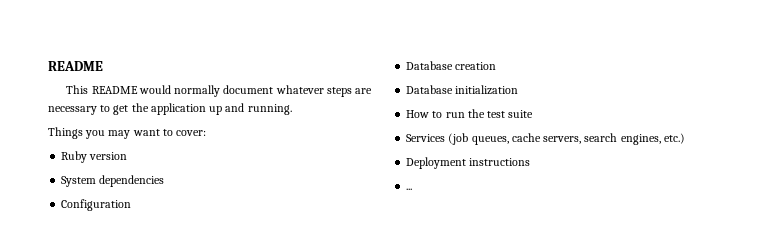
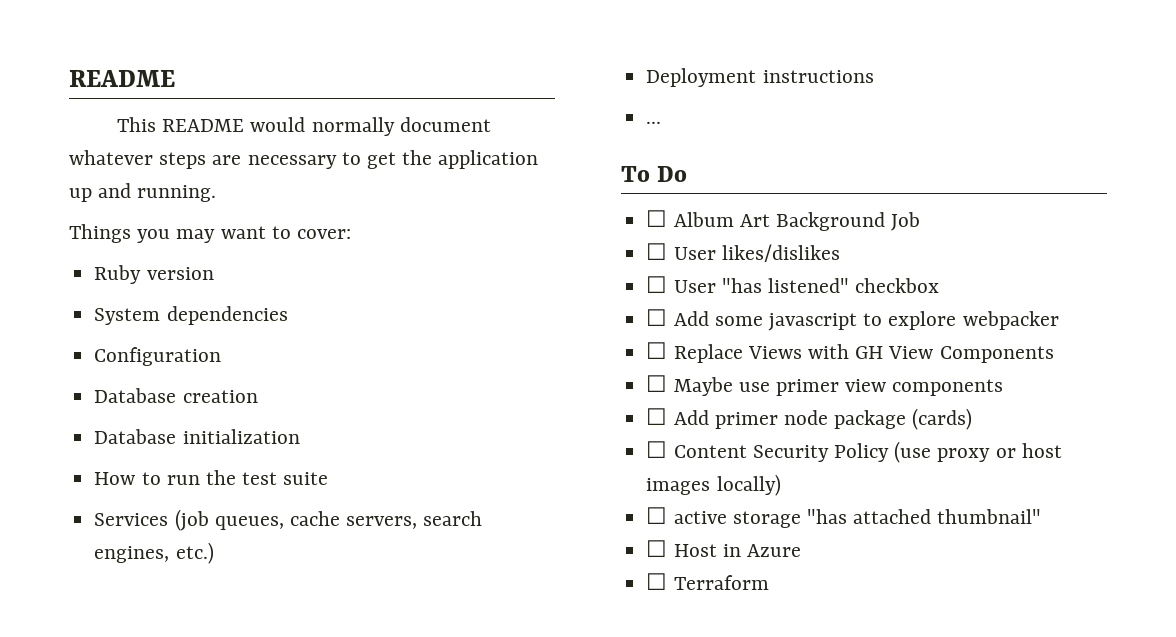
+ To Do
+ ☐ Album Art Background Job
+ ☐ User likes/dislikes
+ ☐ User "has listened" checkbox
+ ☐ Add some javascript to explore webpacker
+ ☐ Replace Views with GH View Components
+ ☐ Maybe use primer view components
+ ☐ Add primer node package (cards)
+ ☐ Content Security Policy (use proxy or host images locally)
+ ☐ active storage "has attached thumbnail"
+ ☐ Host in Azure
+ ☐ Terraform

